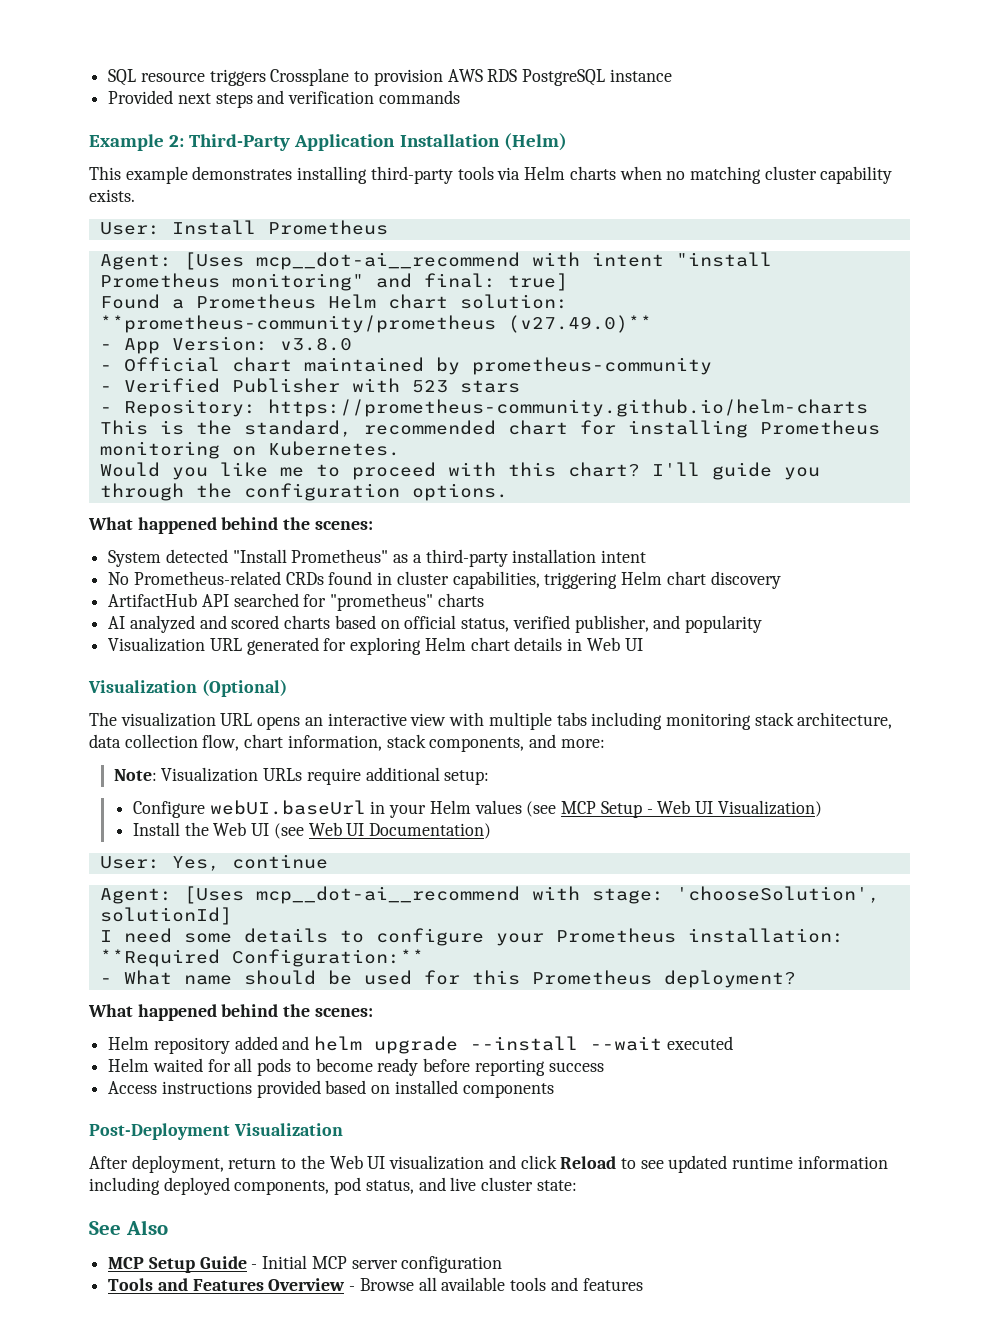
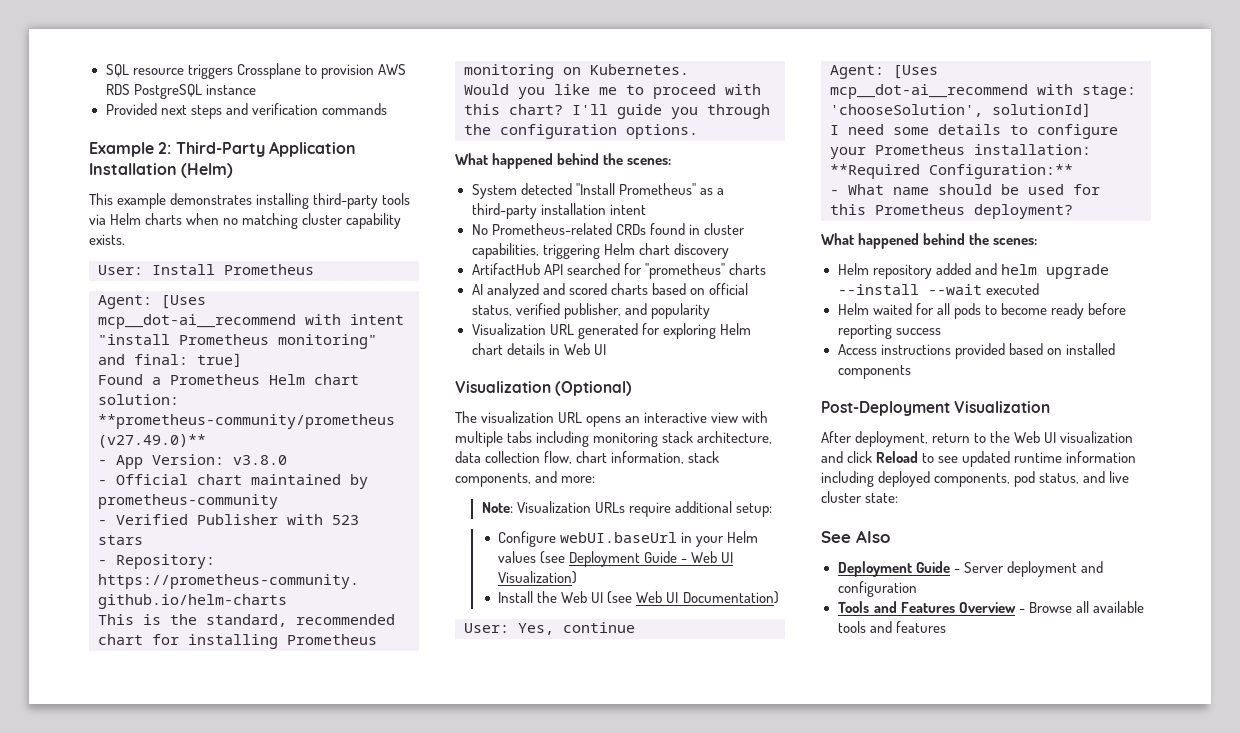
- Configure webUI.baseUrl in your Helm values (see MCP Setup - Web UI Visualization)
+ Configure webUI.baseUrl in your Helm values (see Deployment Guide - Web UI Visualization)
- MCP Setup Guide - Initial MCP server configuration
+ Deployment Guide - Server deployment and configuration

